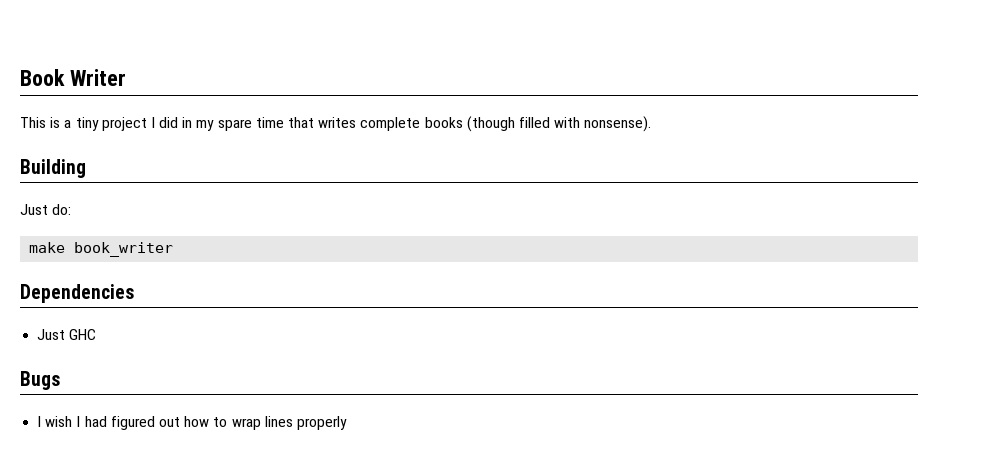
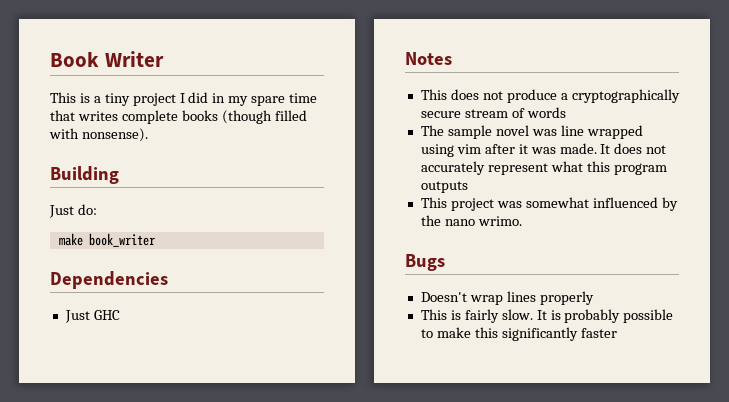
+ Notes
+ This does not produce a cryptographically secure stream of words
+ The sample novel was line wrapped using vim after it was made. It does not accurately represent what this program outputs
+ This project was somewhat influenced by the nano wrimo.
  Bugs
- I wish I had figured out how to wrap lines properly
+ Doesn't wrap lines properly
+ This is fairly slow. It is probably possible to make this significantly faster

